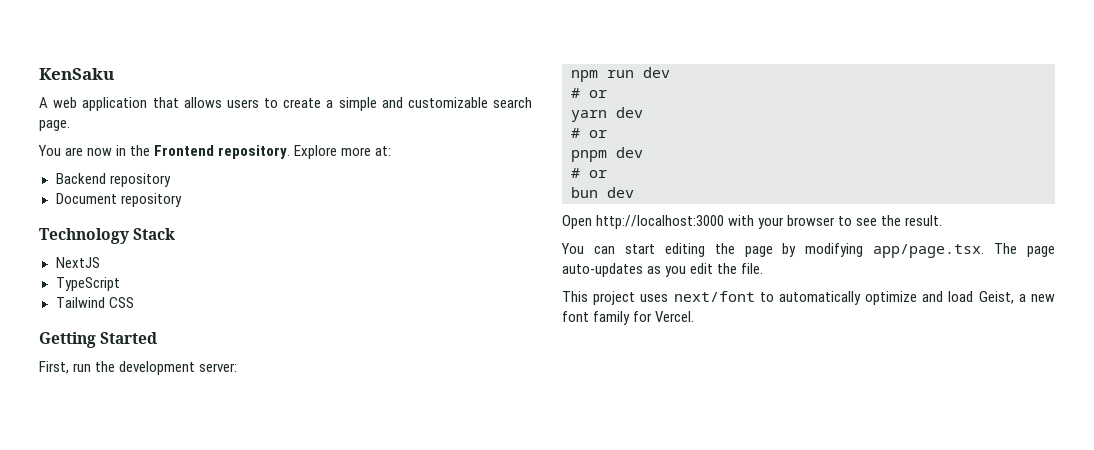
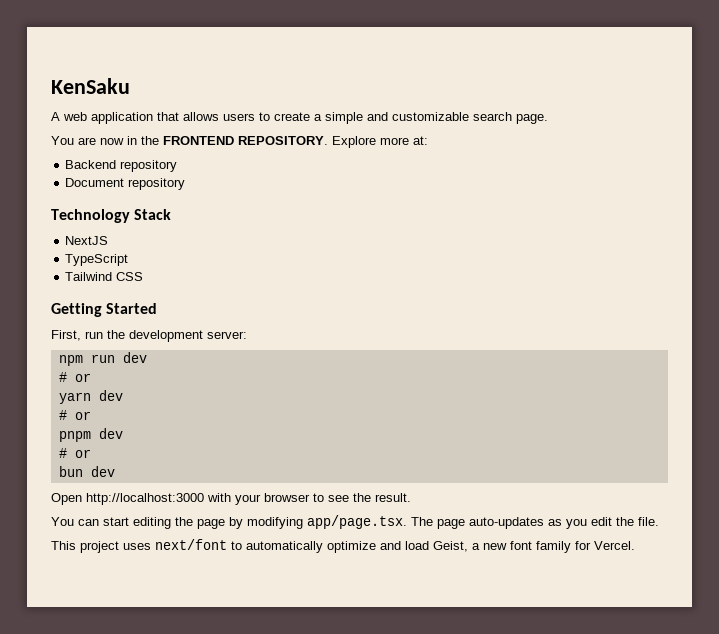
- You are now in the Frontend repository.
+ You are now in the FRONTEND REPOSITORY.

